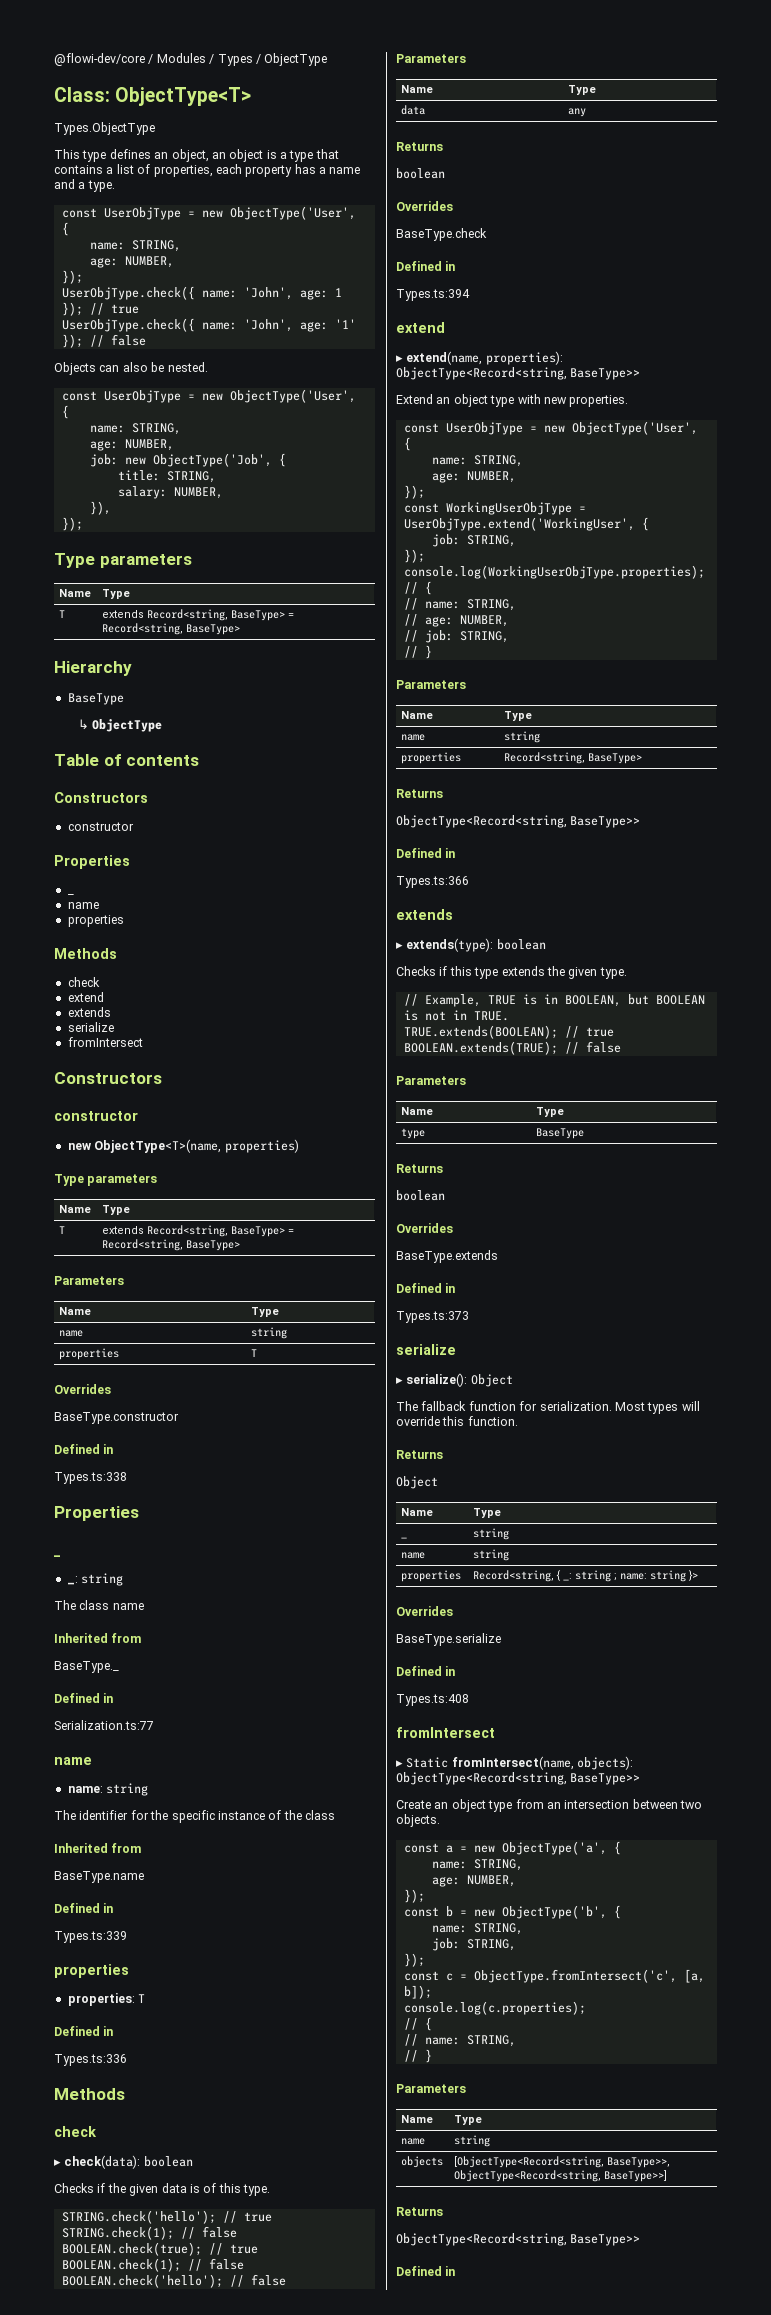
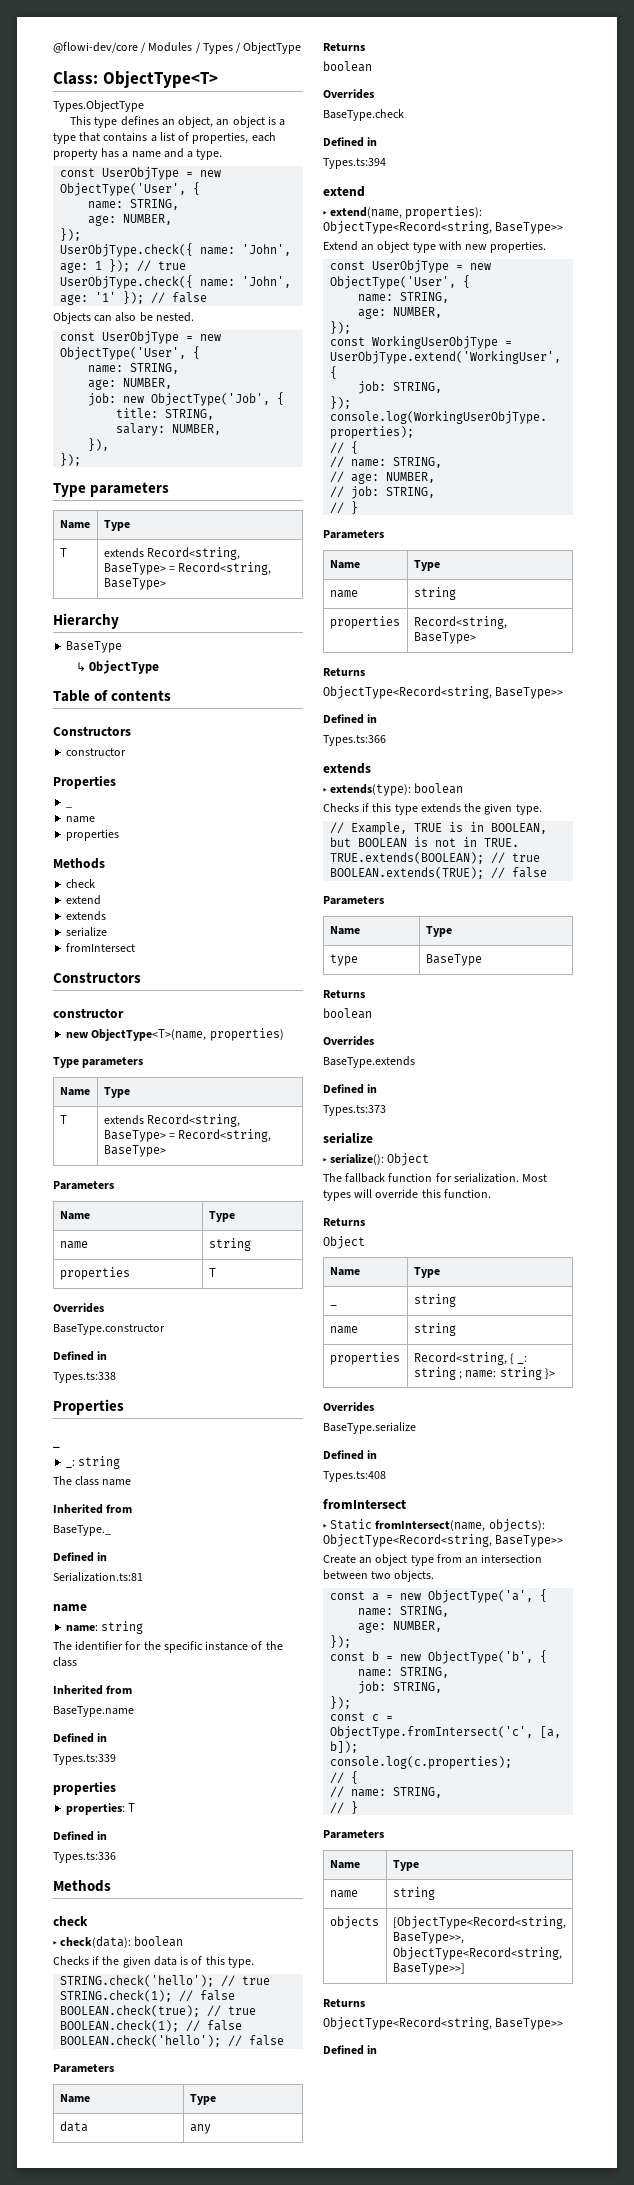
- Serialization.ts:77
+ Serialization.ts:81

